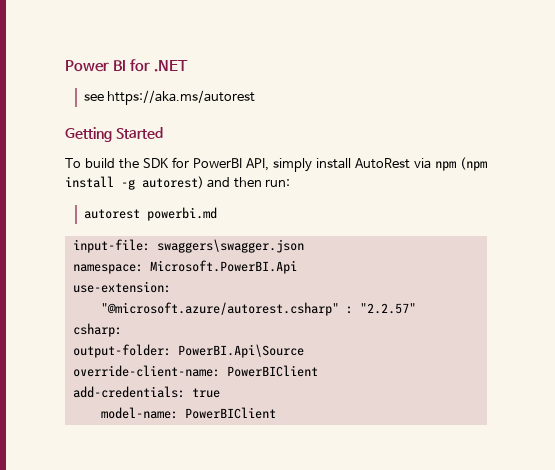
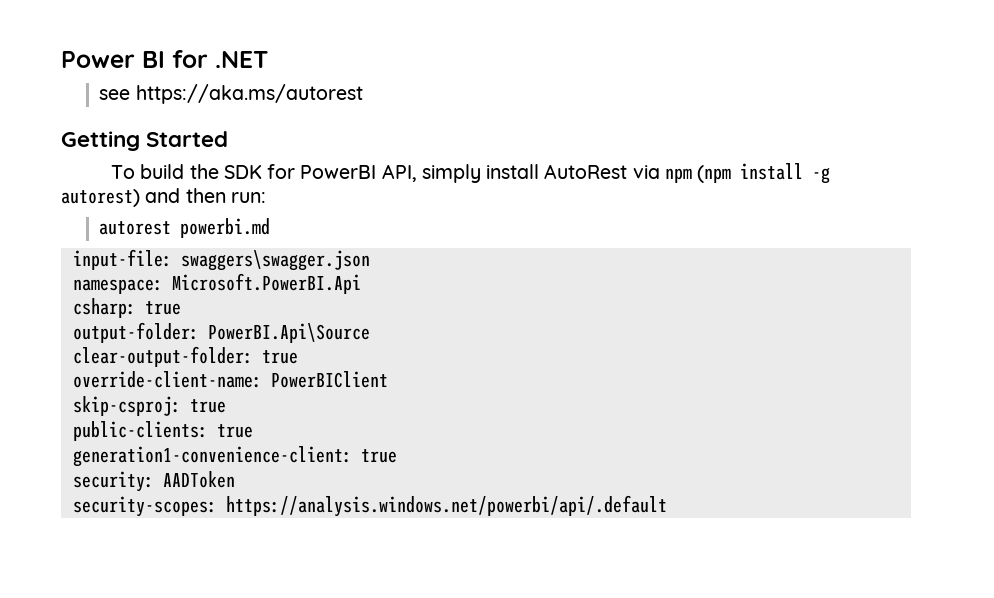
- use-extension:
- "@microsoft.azure/autorest.csharp" : "2.2.57"
- csharp:
+ csharp: true
+ clear-output-folder: true
- add-credentials: true
- model-name: PowerBIClient
+ skip-csproj: true
+ public-clients: true
+ generation1-convenience-client: true
+ security: AADToken
+ security-scopes: https://analysis.windows.net/powerbi/api/.default

